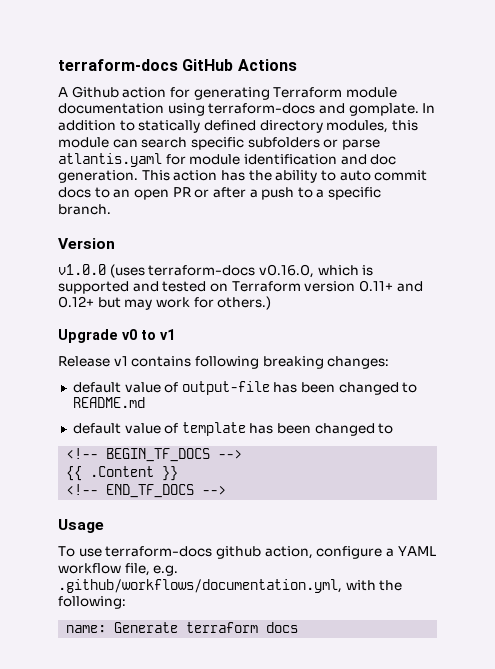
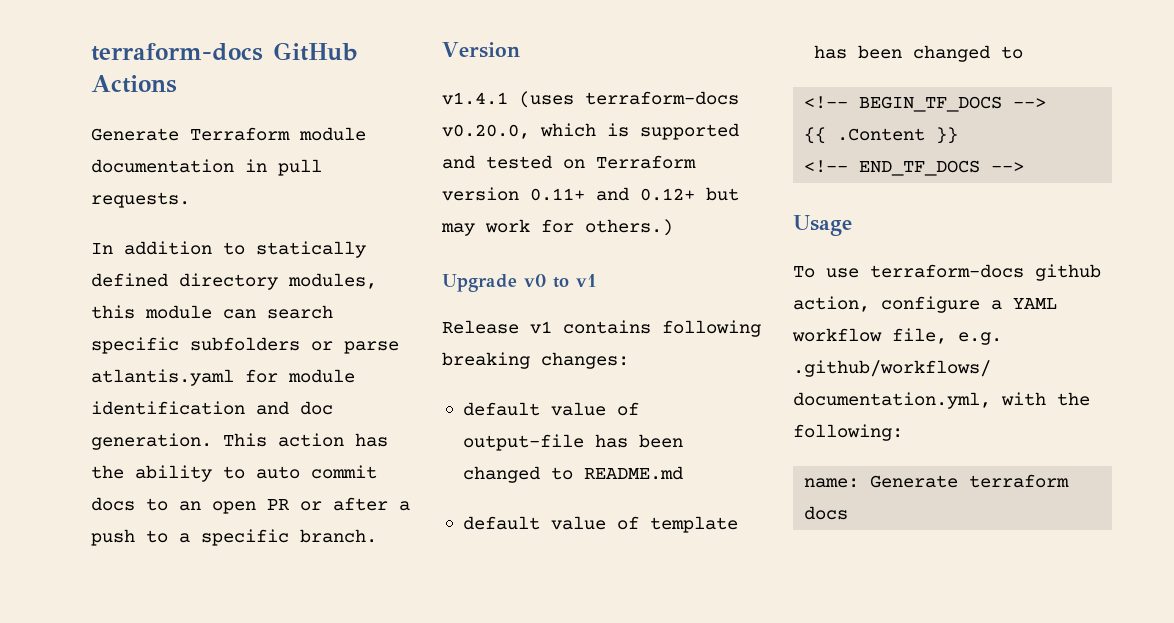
- A Github action for generating Terraform module documentation using terraform-docs and gomplate. In addition to statically defined directory modules, this module can search specific subfolders or parse atlantis.yaml for module identification and doc generation.
+ Generate Terraform module documentation in pull requests.
+ In addition to statically defined directory modules, this module can search specific subfolders or parse atlantis.yaml for module identification and doc generation.
- v1.0.0 (uses terraform-docs v0.16.0, which is supported and tested on Terraform version 0.11+ and 0.12+ but may work for others.)
+ v1.4.1 (uses terraform-docs v0.20.0, which is supported and tested on Terraform version 0.11+ and 0.12+ but may work for others.)

